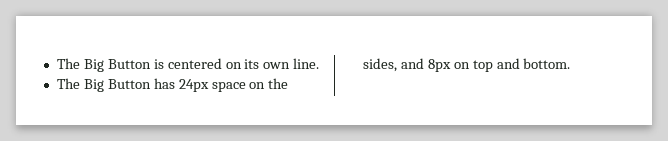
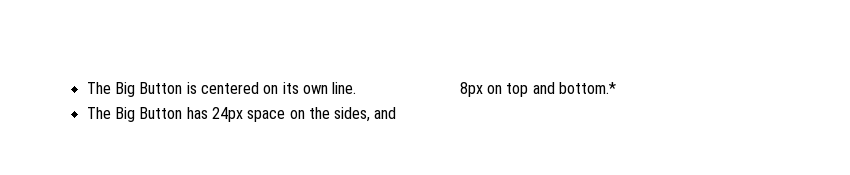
- The Big Button has 24px space on the sides, and 8px on top and bottom.
+ The Big Button has 24px space on the sides, and 8px on top and bottom.*

